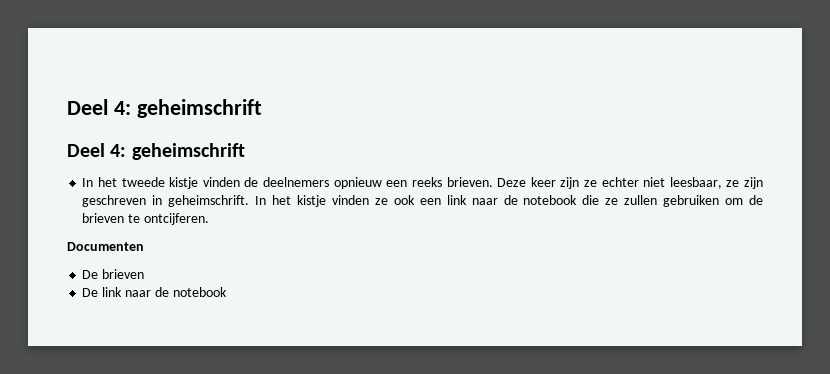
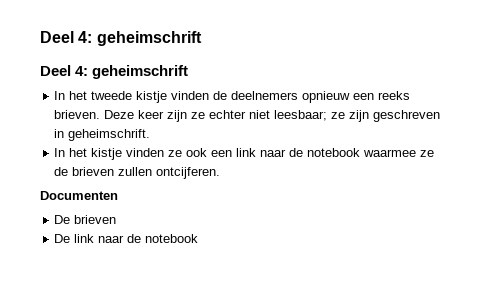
- Deze keer zijn ze echter niet leesbaar, ze zijn geschreven in geheimschrift. In het kistje vinden ze ook een link naar de notebook die ze zullen gebruiken om de brieven te ontcijferen.
+ Deze keer zijn ze echter niet leesbaar; ze zijn geschreven in geheimschrift.
+ In het kistje vinden ze ook een link naar de notebook waarmee ze de brieven zullen ontcijferen.

